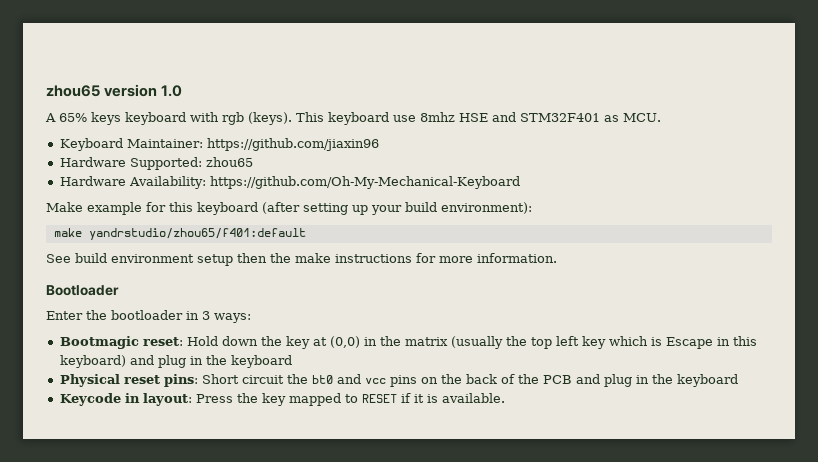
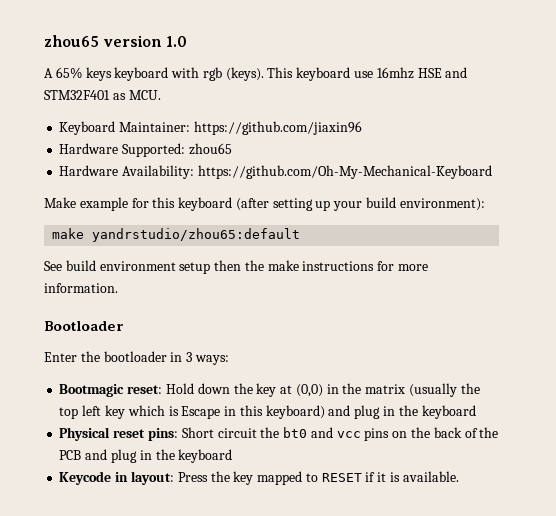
- This keyboard use 8mhz HSE and STM32F401 as MCU.
+ This keyboard use 16mhz HSE and STM32F401 as MCU.
- make yandrstudio/zhou65/f401:default
+ make yandrstudio/zhou65:default

